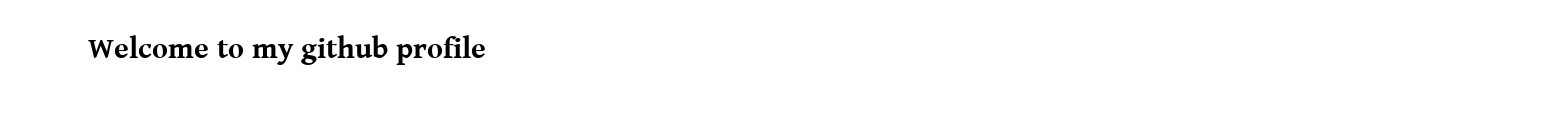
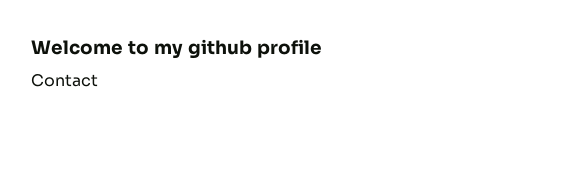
+ Contact

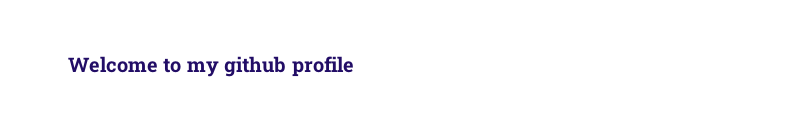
- Contact

